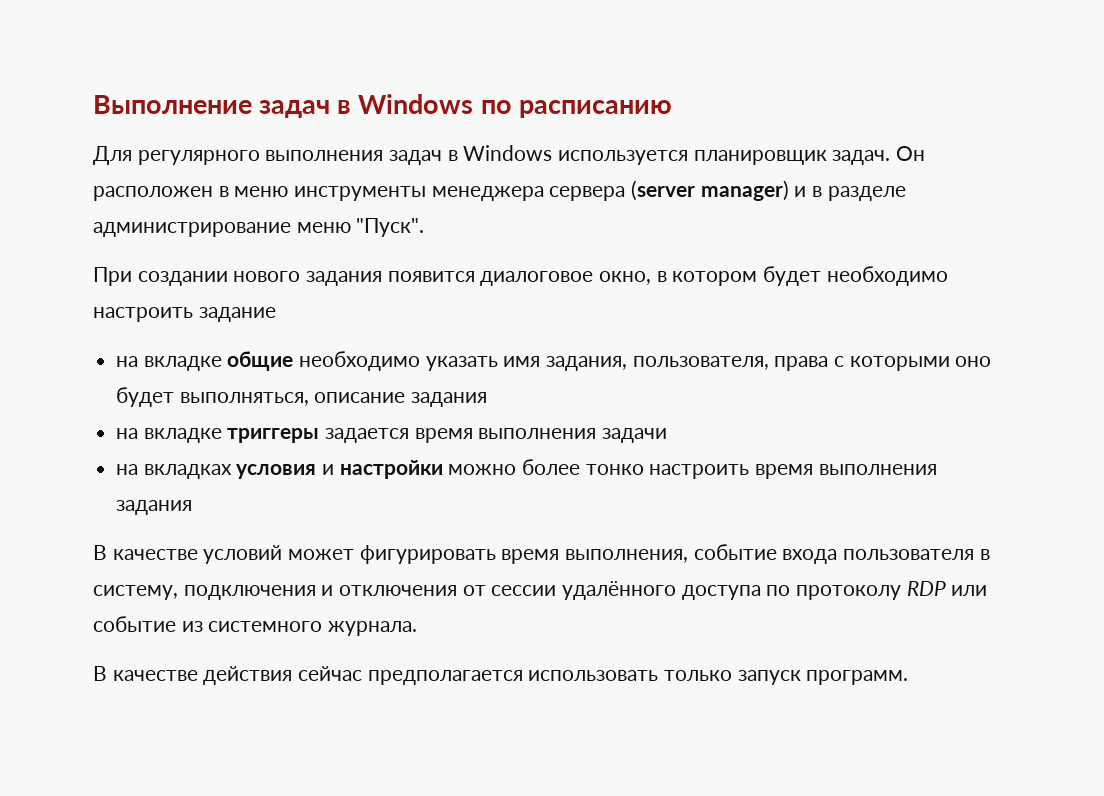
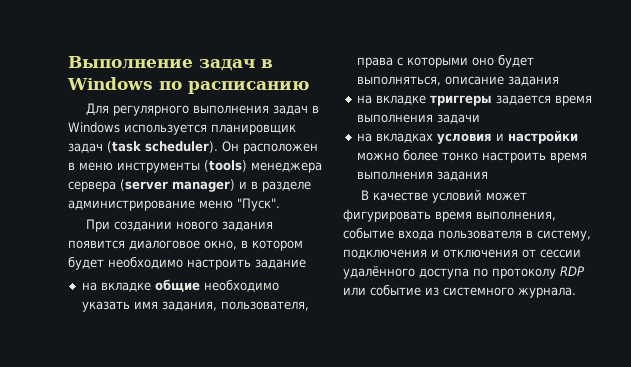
- Для регулярного выполнения задач в Windows используется планировщик задач.
+ Для регулярного выполнения задач в Windows используется планировщик задач (task scheduler).
- Он расположен в меню инструменты менеджера сервера (server manager) и в разделе администрирование меню "Пуск".
+ Он расположен в меню инструменты (tools) менеджера сервера (server manager) и в разделе администрирование меню "Пуск".
- В качестве действия сейчас предполагается использовать только запуск программ.

